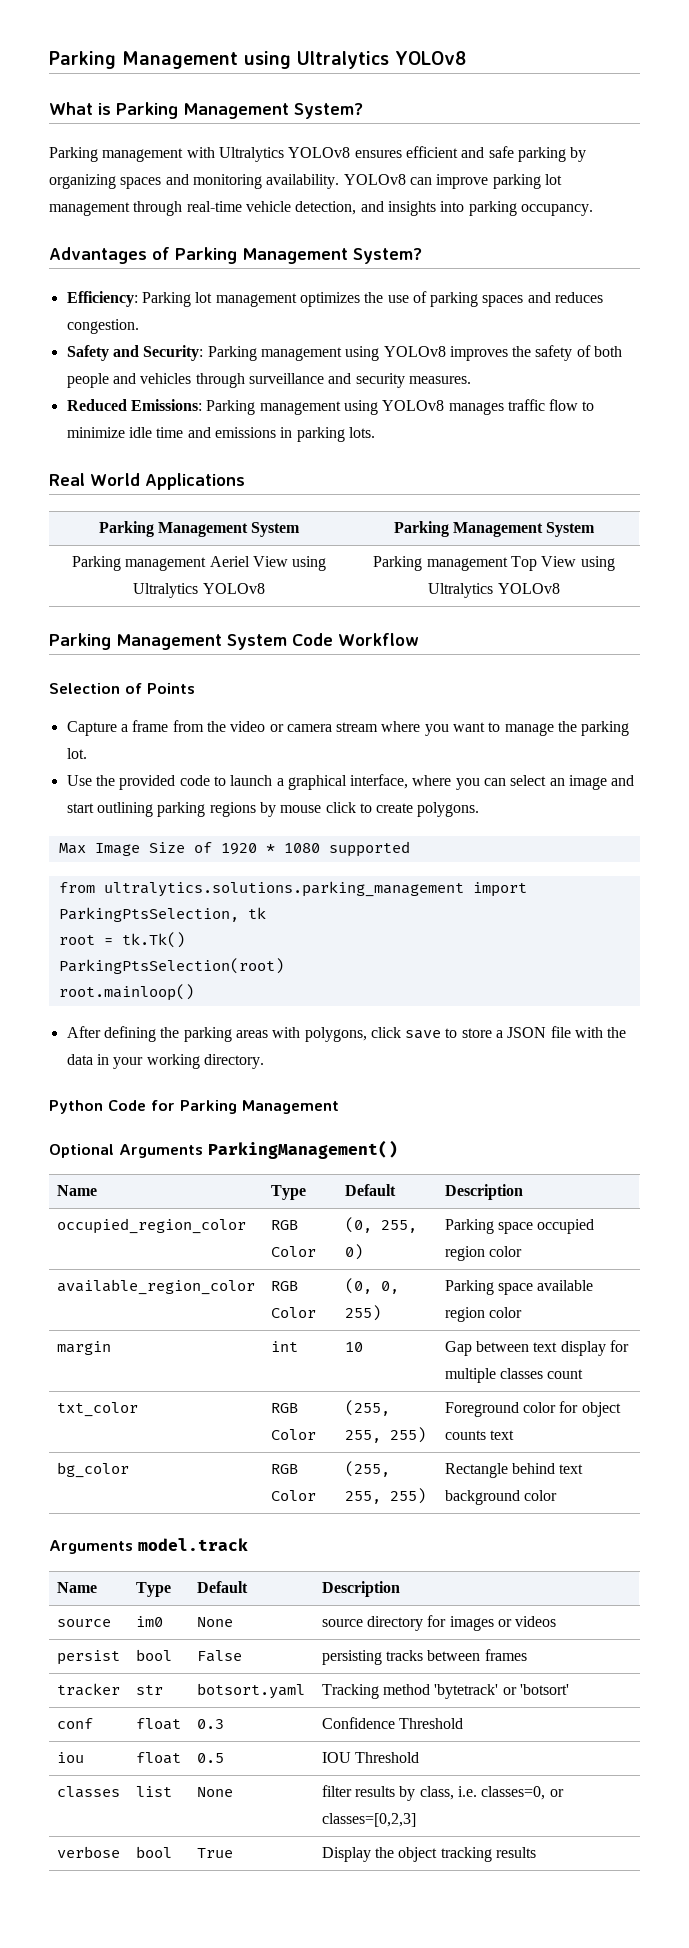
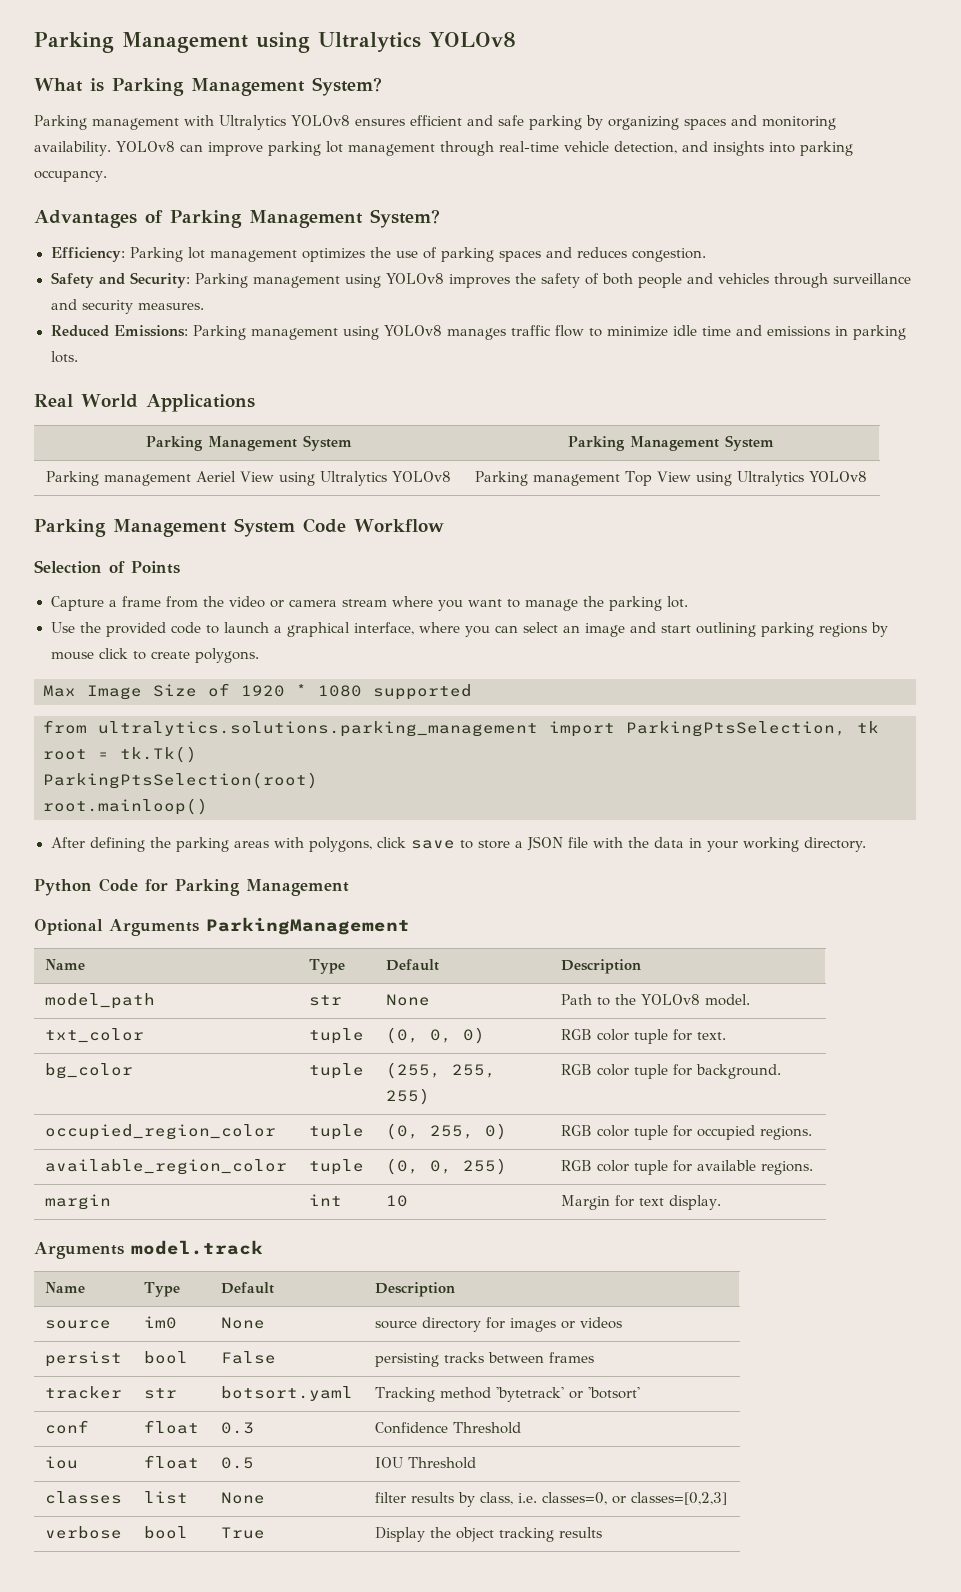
- Optional Arguments ParkingManagement()
+ Optional Arguments ParkingManagement
  Name | Type | Default | Description
+ model_path | str | None | Path to the YOLOv8 model.
+ txt_color | tuple | (0, 0, 0) | RGB color tuple for text.
+ bg_color | tuple | (255, 255, 255) | RGB color tuple for background.
- occupied_region_color | RGB Color | (0, 255, 0) | Parking space occupied region color
+ occupied_region_color | tuple | (0, 255, 0) | RGB color tuple for occupied regions.
- available_region_color | RGB Color | (0, 0, 255) | Parking space available region color
- margin | int | 10 | Gap between text display for multiple classes count
- txt_color | RGB Color | (255, 255, 255) | Foreground color for object counts text
- bg_color | RGB Color | (255, 255, 255) | Rectangle behind text background color
+ available_region_color | tuple | (0, 0, 255) | RGB color tuple for available regions.
+ margin | int | 10 | Margin for text display.

